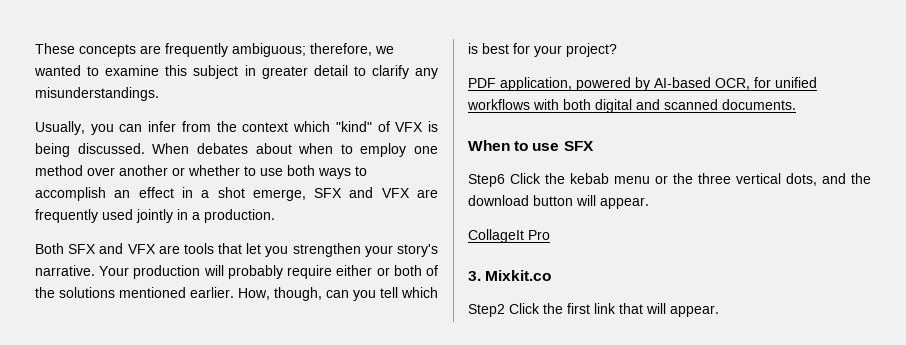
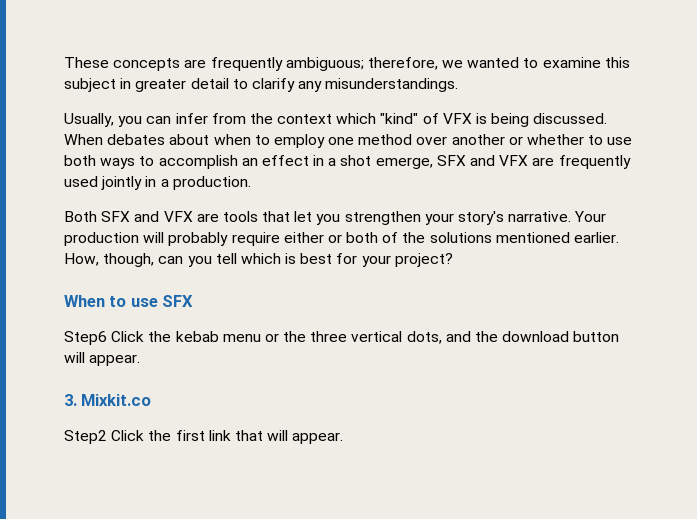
- PDF application, powered by AI-based OCR, for unified workflows with both digital and scanned documents.
- CollageIt Pro

